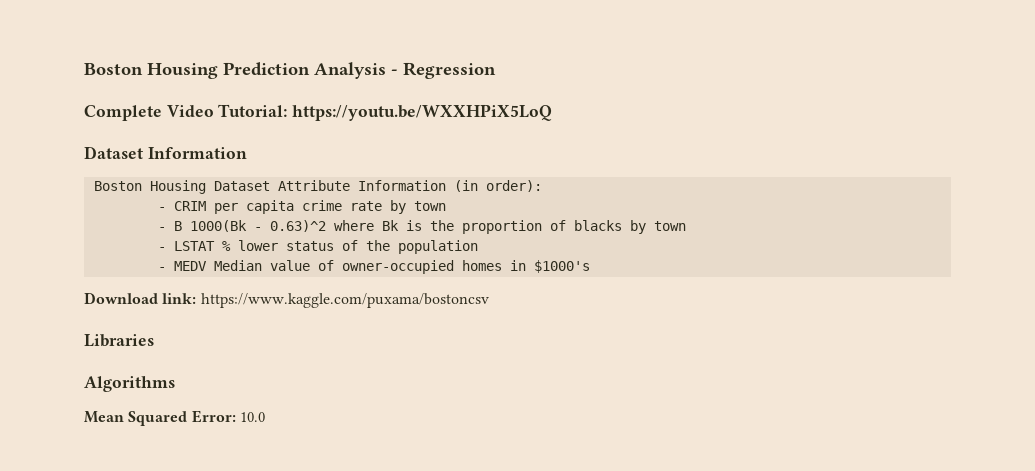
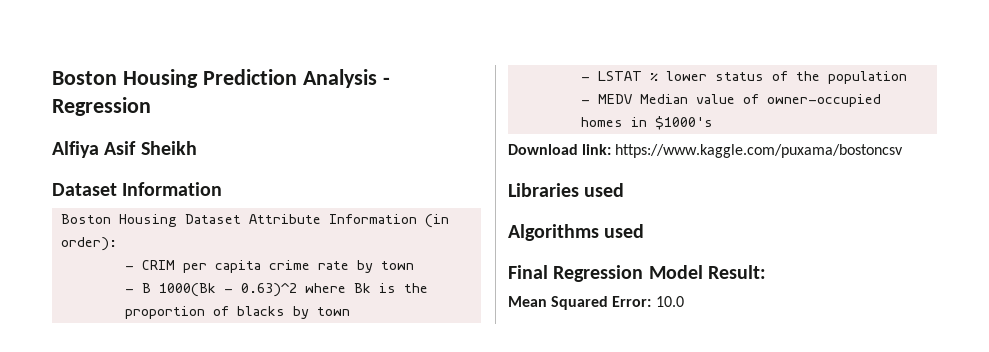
- Complete Video Tutorial: https://youtu.be/WXXHPiX5LoQ
+ Alfiya Asif Sheikh
- Libraries
+ Libraries used
- Algorithms
+ Algorithms used
+ Final Regression Model Result:

